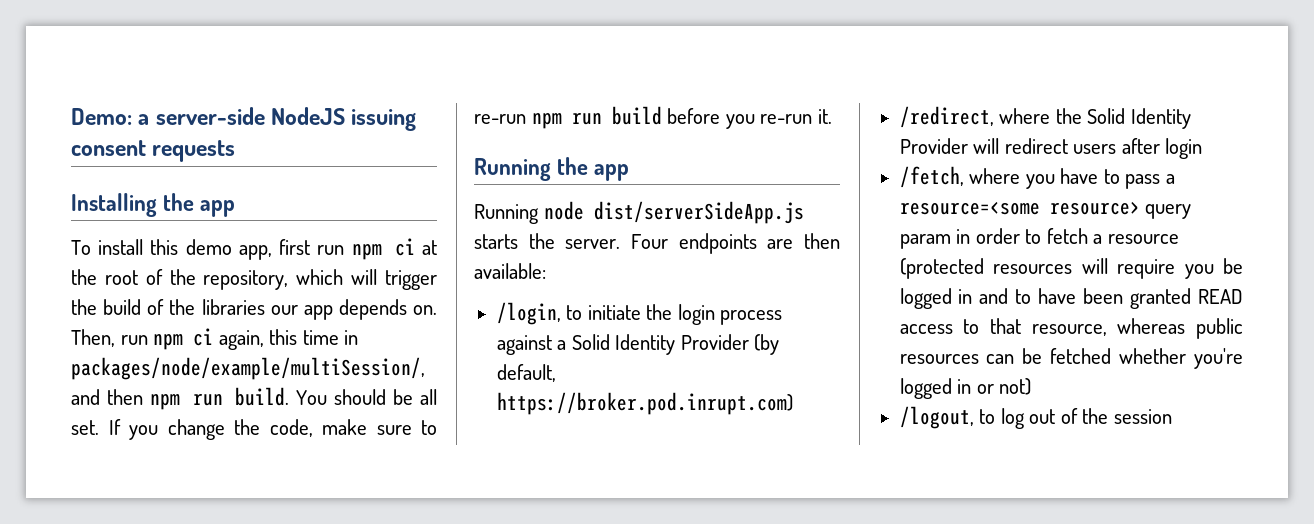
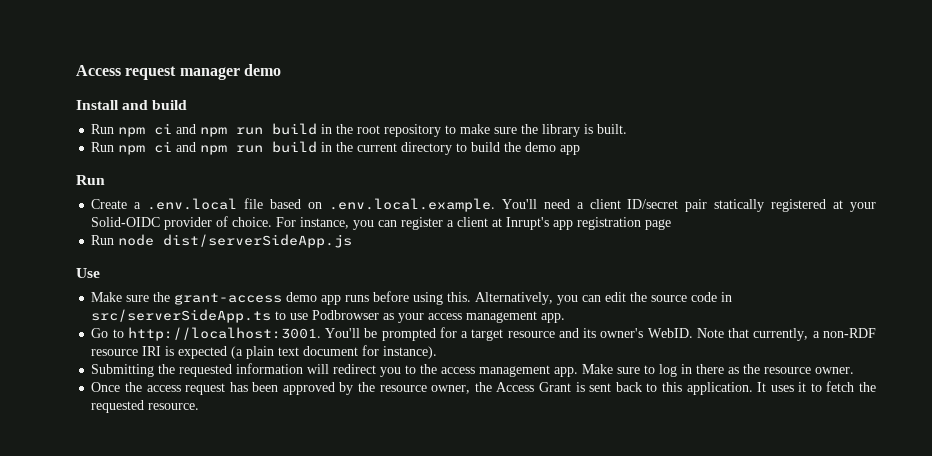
- Demo: a server-side NodeJS issuing consent requests
- Installing the app
- To install this demo app, first run npm ci at the root of the repository, which will trigger the build of the libraries our app depends on. Then, run npm ci again, this time in packages/node/example/multiSession/, and then npm run build. You should be all set. If you change the code, make sure to re-run npm run build before you re-run it.
- Running the app
- Running node dist/serverSideApp.js starts the server. Four endpoints are then available:
- /login, to initiate the login process against a Solid Identity Provider (by default, https://broker.pod.inrupt.com)
- /redirect, where the Solid Identity Provider will redirect users after login
- /fetch, where you have to pass a resource=<some resource> query param in order to fetch a resource (protected resources will require you be logged in and to have been granted READ access to that resource, whereas public resources can be fetched whether you're logged in or not)
- /logout, to log out of the session
+ Access request manager demo
+ Install and build
+ Run npm ci and npm run build in the root repository to make sure the library is built.
+ Run npm ci and npm run build in the current directory to build the demo app
+ Run
+ Create a .env.local file based on .env.local.example. You'll need a client ID/secret pair statically registered at your Solid-OIDC provider of choice. For instance, you can register a client at Inrupt's app registration page
+ Run node dist/serverSideApp.js
+ Use
+ Make sure the grant-access demo app runs before using this. Alternatively, you can edit the source code in src/serverSideApp.ts to use Podbrowser as your access management app.
+ Go to http://localhost:3001. You'll be prompted for a target resource and its owner's WebID. Note that currently, a non-RDF resource IRI is expected (a plain text document for instance).
+ Submitting the requested information will redirect you to the access management app. Make sure to log in there as the resource owner.
+ Once the access request has been approved by the resource owner, the Access Grant is sent back to this application. It uses it to fetch the requested resource.

